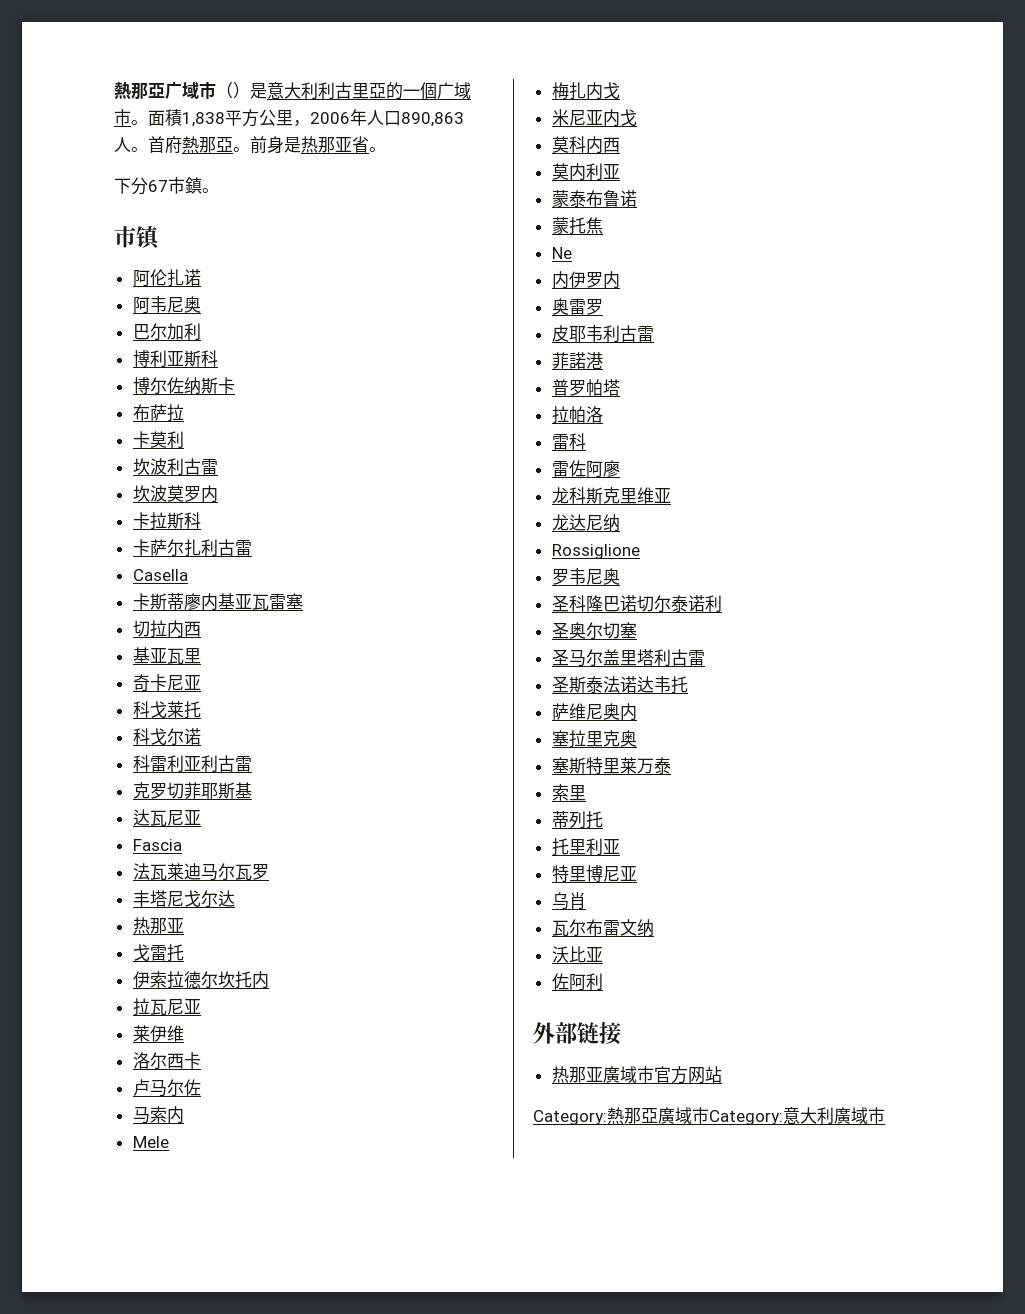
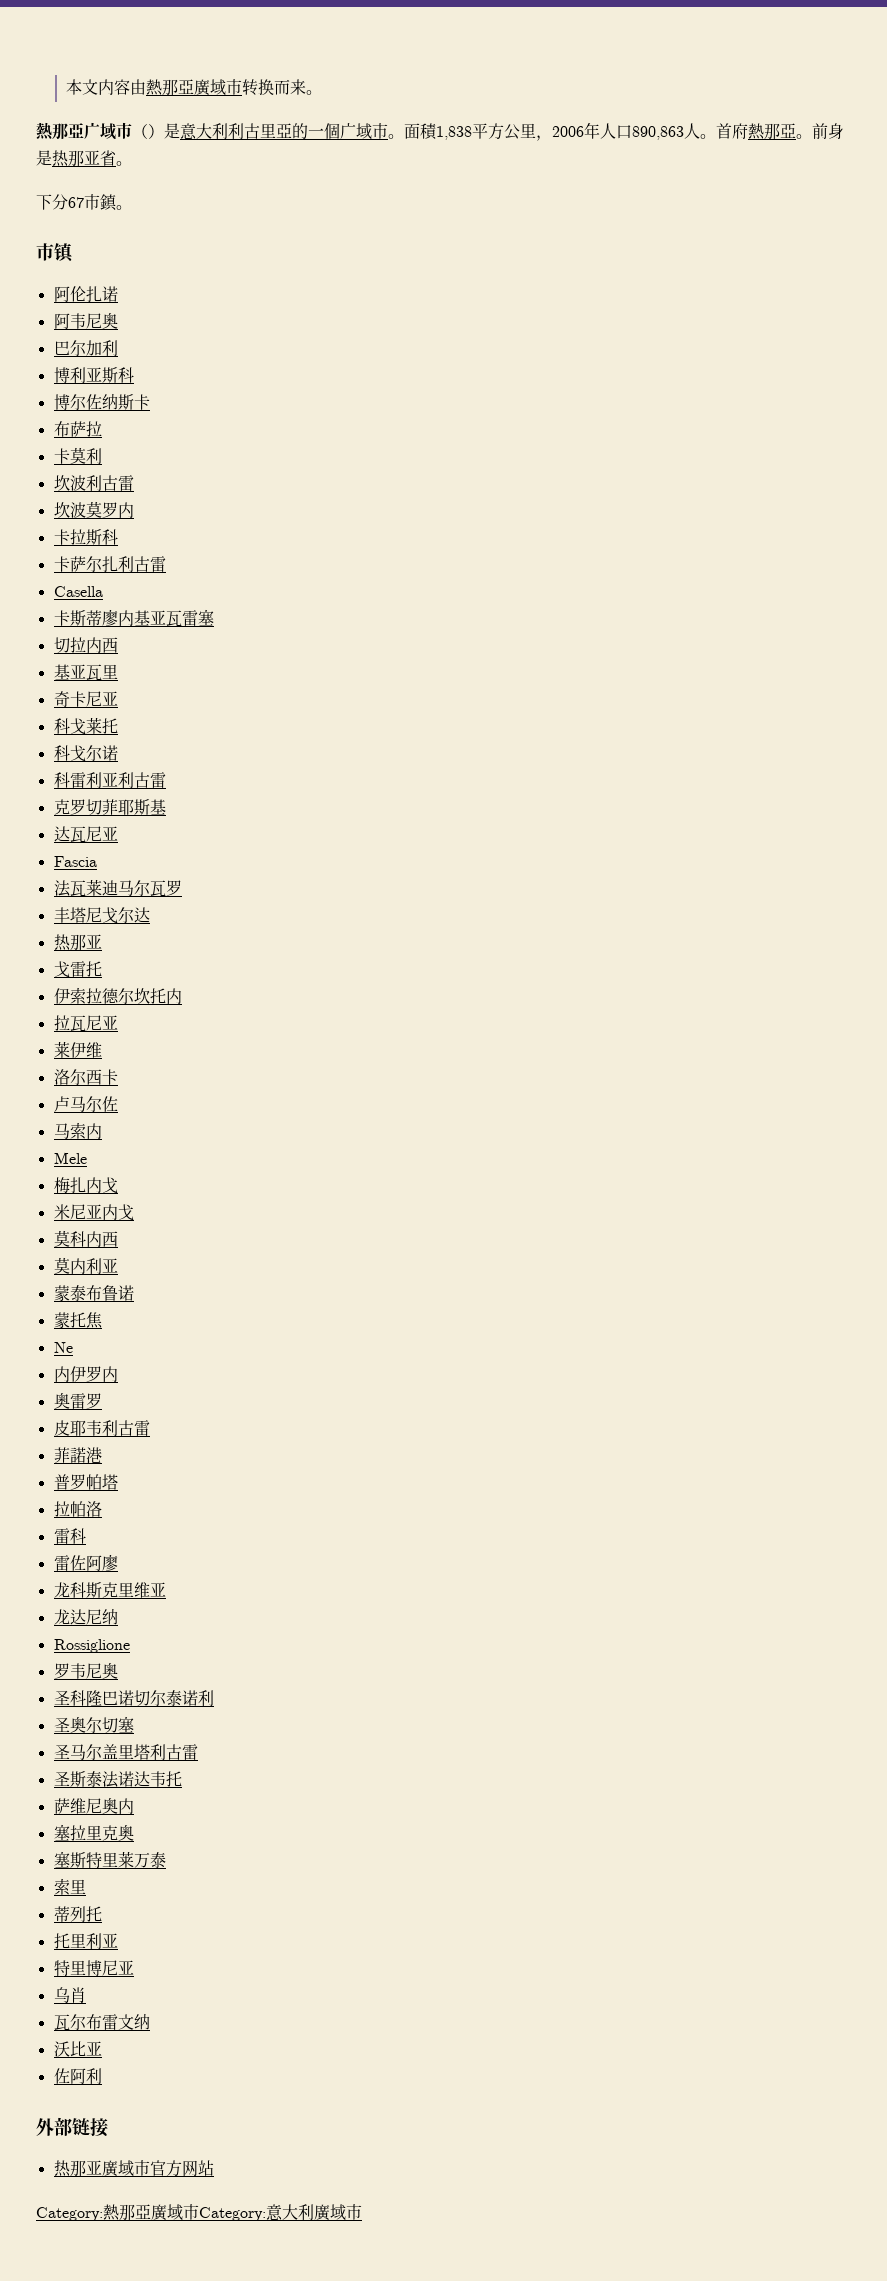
+ 本文内容由熱那亞廣域市转换而来。

